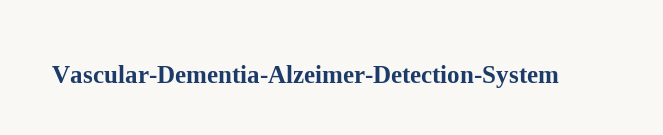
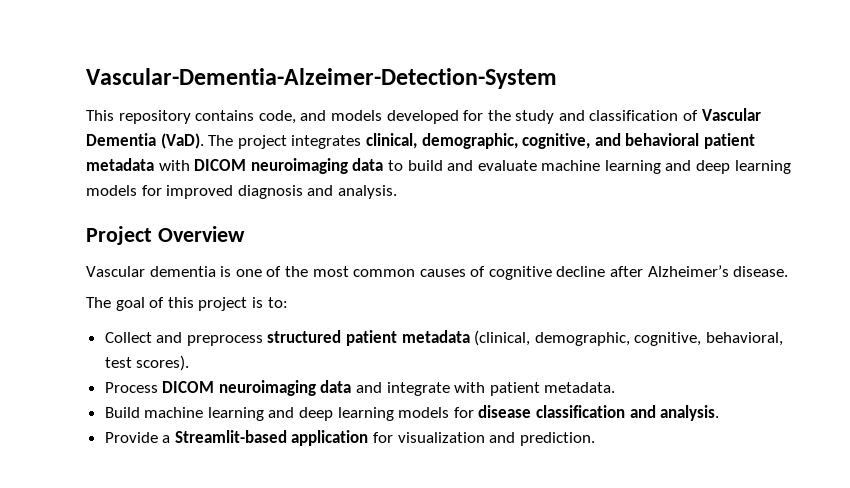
+ This repository contains code, and models developed for the study and classification of Vascular Dementia (VaD). The project integrates clinical, demographic, cognitive, and behavioral patient metadata with DICOM neuroimaging data to build and evaluate machine learning and deep learning models for improved diagnosis and analysis.
+ Project Overview
+ Vascular dementia is one of the most common causes of cognitive decline after Alzheimer’s disease.
+ The goal of this project is to:
+ Collect and preprocess structured patient metadata (clinical, demographic, cognitive, behavioral, test scores).
+ Process DICOM neuroimaging data and integrate with patient metadata.
+ Build machine learning and deep learning models for disease classification and analysis.
+ Provide a Streamlit-based application for visualization and prediction.

